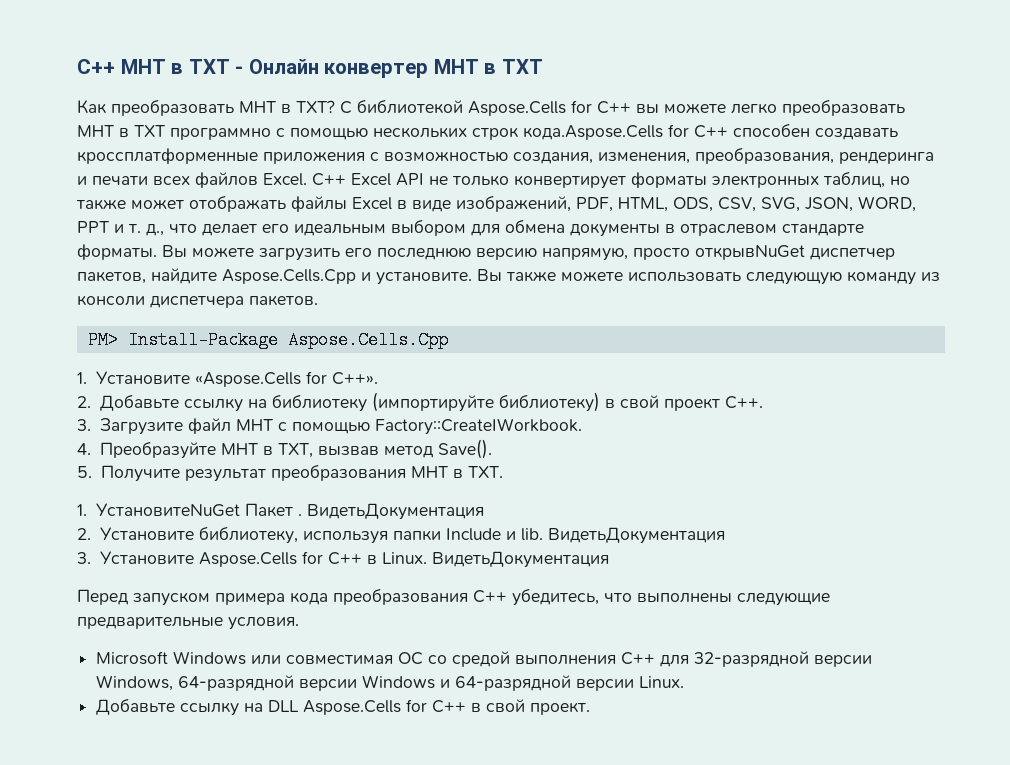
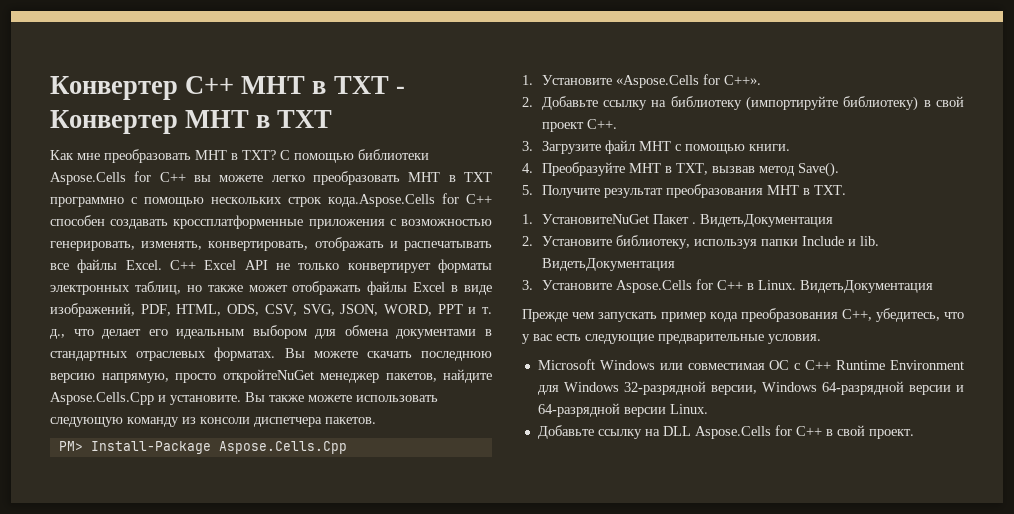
- C++ MHT в TXT - Онлайн конвертер MHT в TXT
+ Конвертер C++ MHT в TXT - Конвертер MHT в TXT
- Как преобразовать MHT в TXT?
+ Как мне преобразовать MHT в TXT?
- С библиотекой Aspose.Cells for C++ вы можете легко преобразовать MHT в TXT программно с помощью нескольких строк кода.Aspose.Cells for C++ способен создавать кроссплатформенные приложения с возможностью создания, изменения, преобразования, рендеринга и печати всех файлов Excel.
+ С помощью библиотеки Aspose.Cells for C++ вы можете легко преобразовать MHT в TXT программно с помощью нескольких строк кода.Aspose.Cells for C++ способен создавать кроссплатформенные приложения с возможностью генерировать, изменять, конвертировать, отображать и распечатывать все файлы Excel.
- C++ Excel API не только конвертирует форматы электронных таблиц, но также может отображать файлы Excel в виде изображений, PDF, HTML, ODS, CSV, SVG, JSON, WORD, PPT и т. д., что делает его идеальным выбором для обмена документы в отраслевом стандарте форматы. Вы можете загрузить его последнюю версию напрямую, просто открывNuGet диспетчер пакетов, найдите Aspose.Cells.Cpp и установите.
+ C++ Excel API не только конвертирует форматы электронных таблиц, но также может отображать файлы Excel в виде изображений, PDF, HTML, ODS, CSV, SVG, JSON, WORD, PPT и т. д., что делает его идеальным выбором для обмена документами в стандартных отраслевых форматах. Вы можете скачать последнюю версию напрямую, просто откройтеNuGet менеджер пакетов, найдите Aspose.Cells.Cpp и установите.
- 3. Загрузите файл MHT с помощью Factory::CreateIWorkbook.
+ 3. Загрузите файл MHT с помощью книги.
- Перед запуском примера кода преобразования C++ убедитесь, что выполнены следующие предварительные условия.
+ Прежде чем запускать пример кода преобразования C++, убедитесь, что у вас есть следующие предварительные условия.
- Microsoft Windows или совместимая ОС со средой выполнения C++ для 32-разрядной версии Windows, 64-разрядной версии Windows и 64-разрядной версии Linux.
+ Microsoft Windows или совместимая ОС с C++ Runtime Environment для Windows 32-разрядной версии, Windows 64-разрядной версии и 64-разрядной версии Linux.

